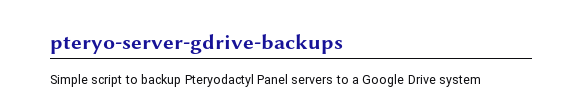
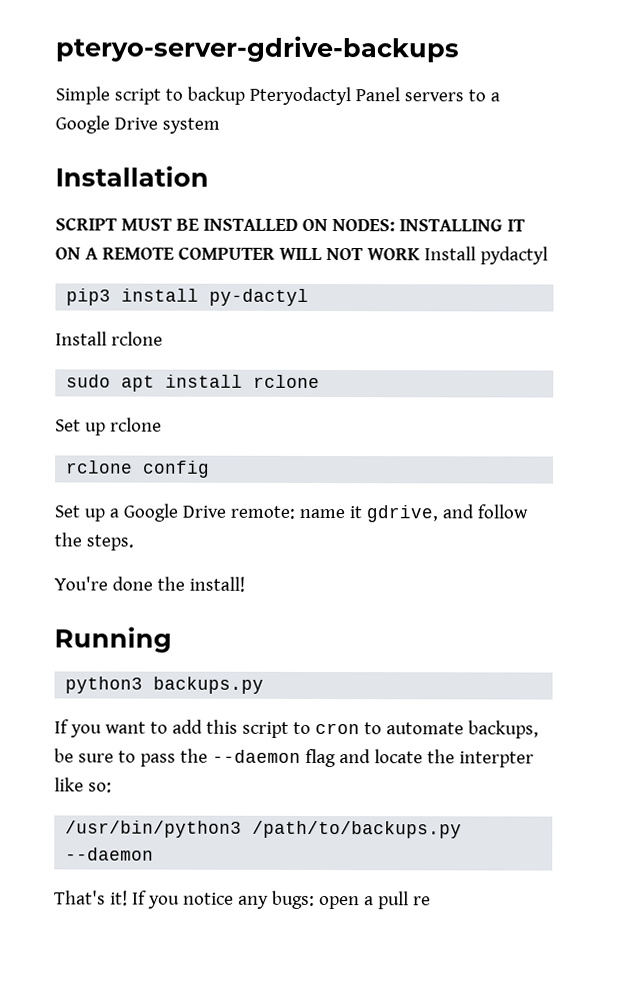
+ Installation
+ SCRIPT MUST BE INSTALLED ON NODES: INSTALLING IT ON A REMOTE COMPUTER WILL NOT WORK Install pydactyl
+ pip3 install py-dactyl
+ Install rclone
+ sudo apt install rclone
+ Set up rclone
+ rclone config
+ Set up a Google Drive remote: name it gdrive, and follow the steps.
+ You're done the install!
+ Running
+ python3 backups.py
+ If you want to add this script to cron to automate backups, be sure to pass the --daemon flag and locate the interpter like so:
+ /usr/bin/python3 /path/to/backups.py --daemon
+ That's it! If you notice any bugs: open a pull re

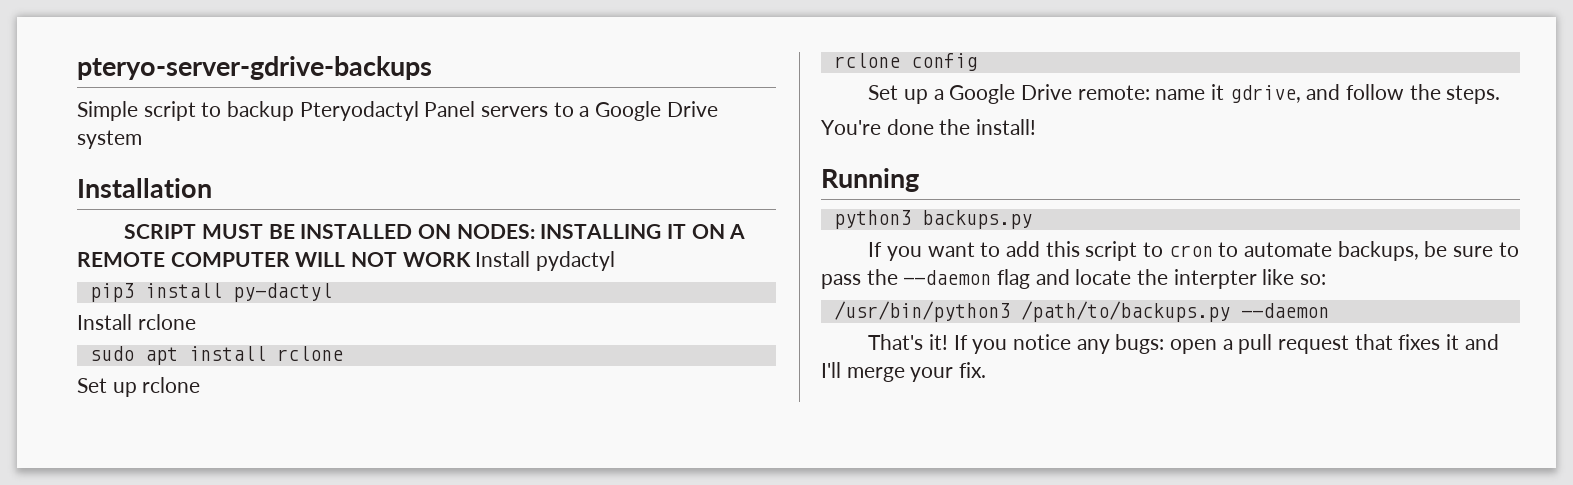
- If you notice any bugs: open a pull re
+ If you notice any bugs: open a pull request that fixes it and I'll merge your fix.

